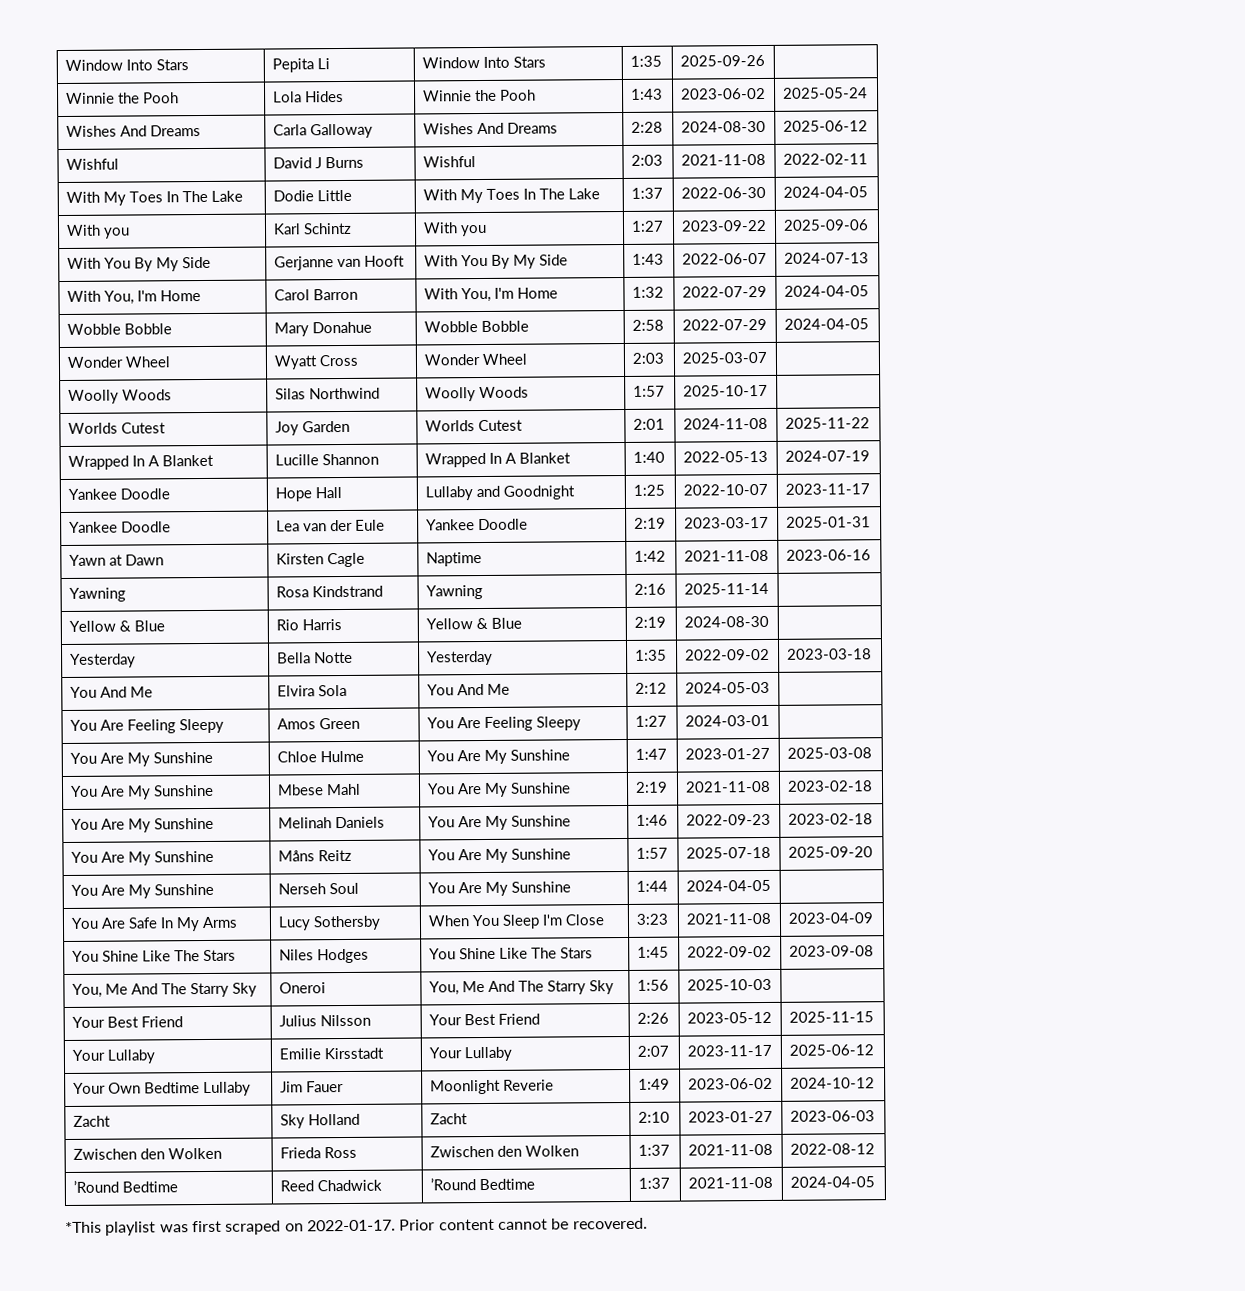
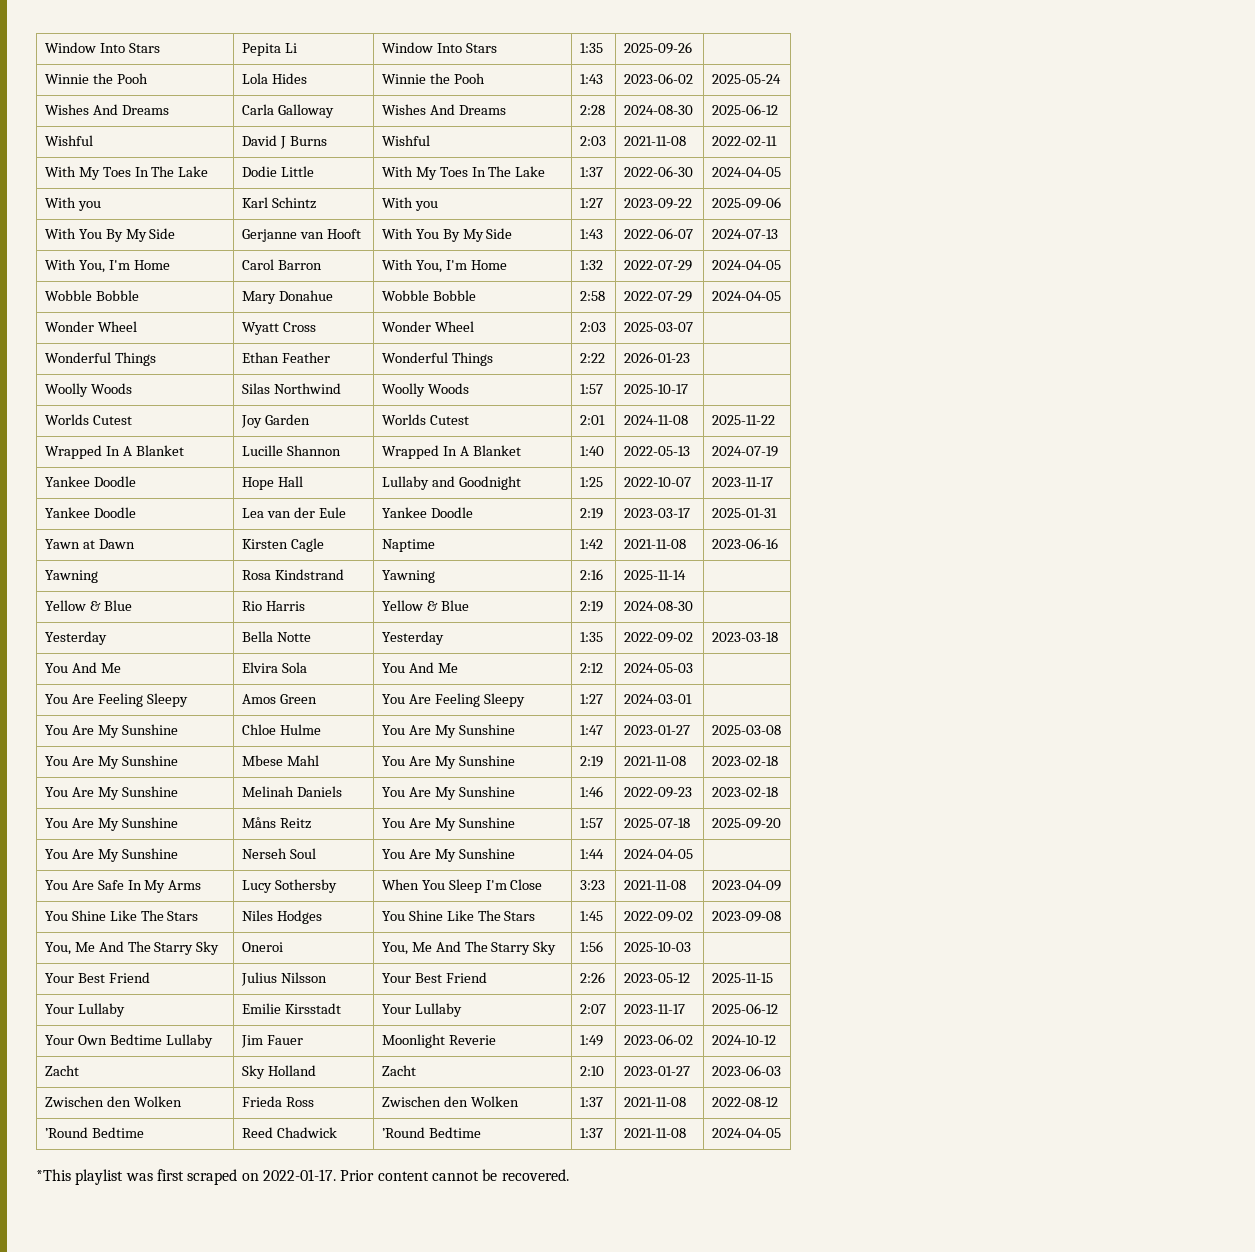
+ Wonderful Things | Ethan Feather | Wonderful Things | 2:22 | 2026-01-23 |

